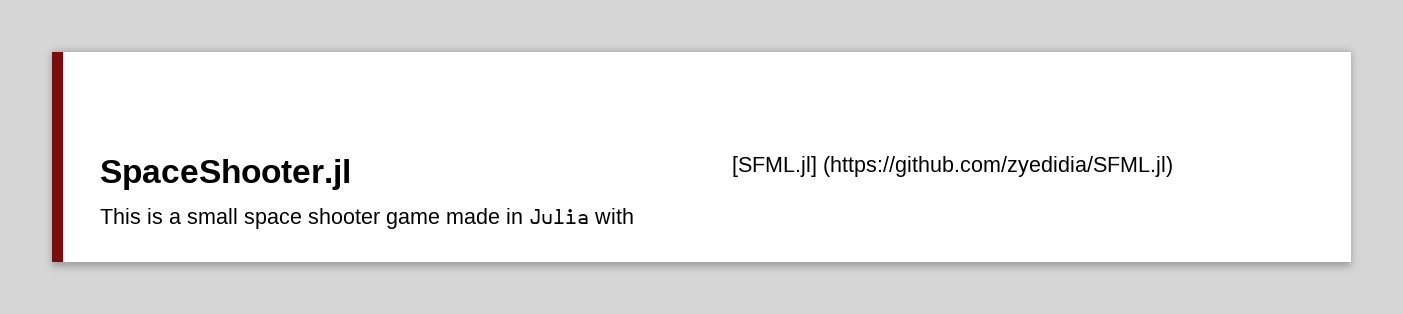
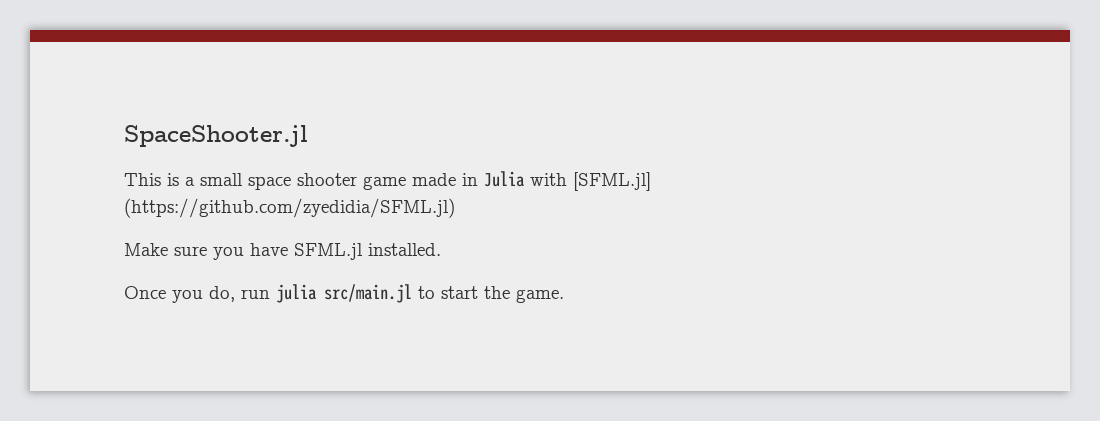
+ Make sure you have SFML.jl installed.
+ Once you do, run julia src/main.jl to start the game.

